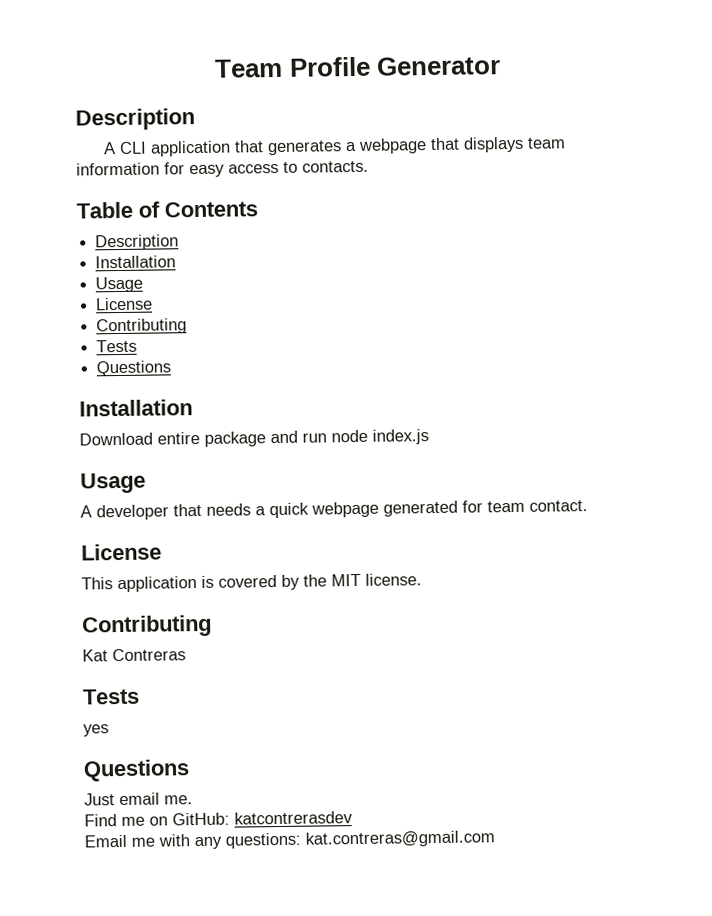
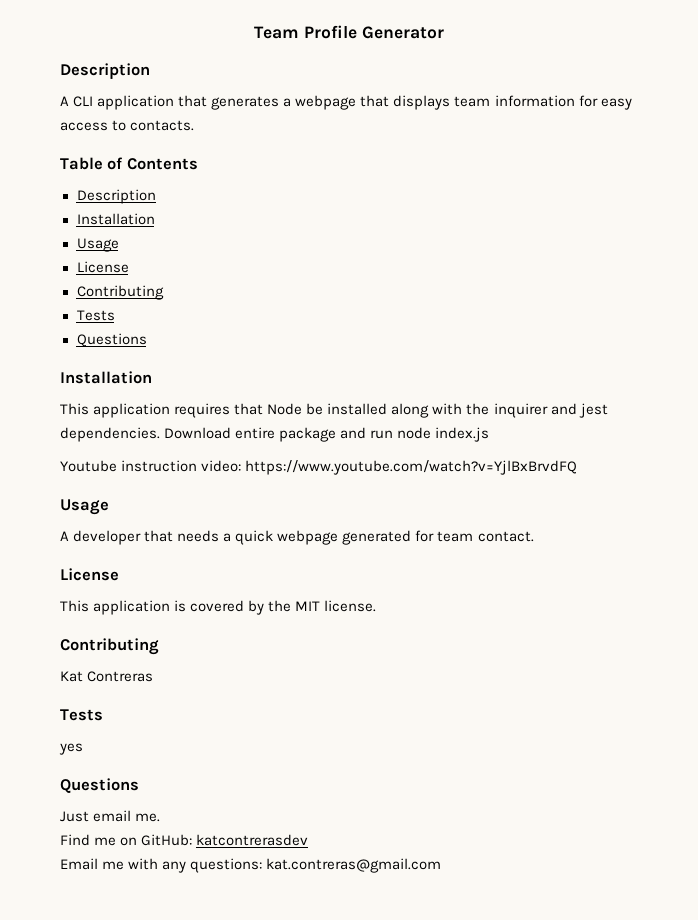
+ This application requires that Node be installed along with the inquirer and jest dependencies.
+ Youtube instruction video: https://www.youtube.com/watch?v=YjlBxBrvdFQ

